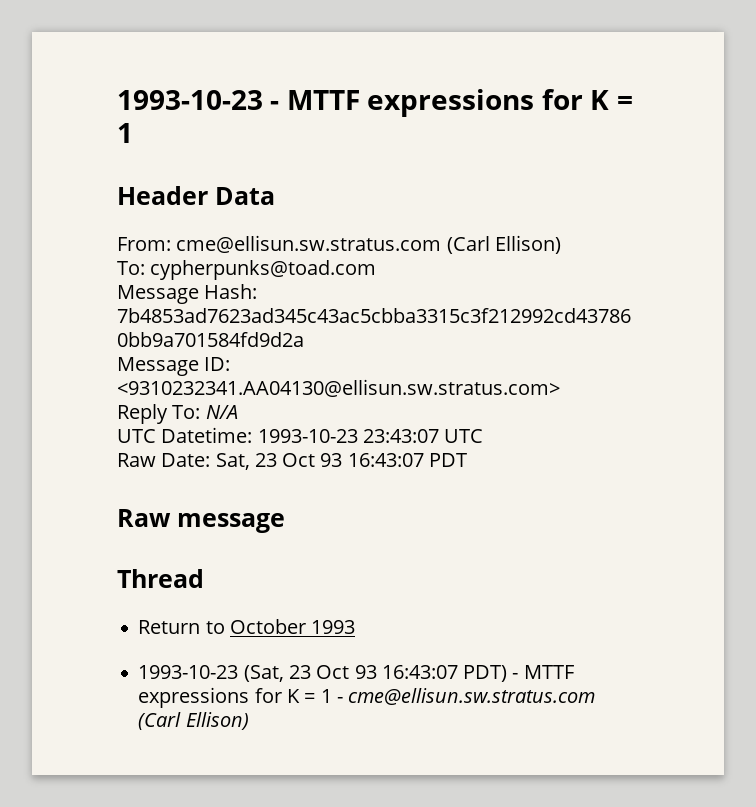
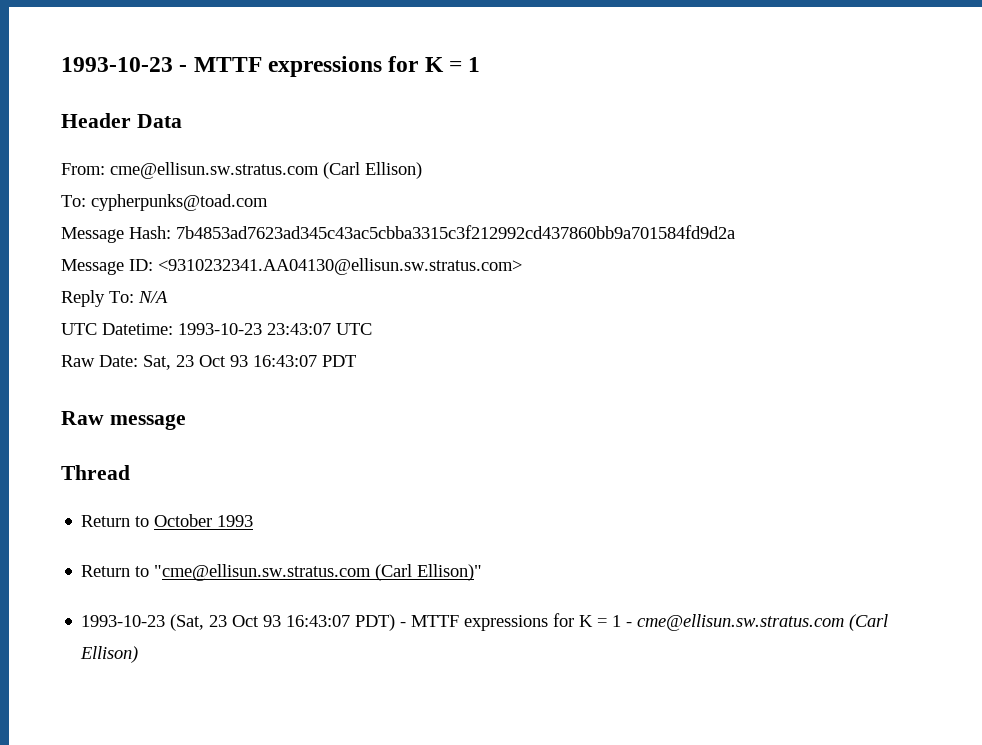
+ Return to "cme@ellisun.sw.stratus.com (Carl Ellison)"

